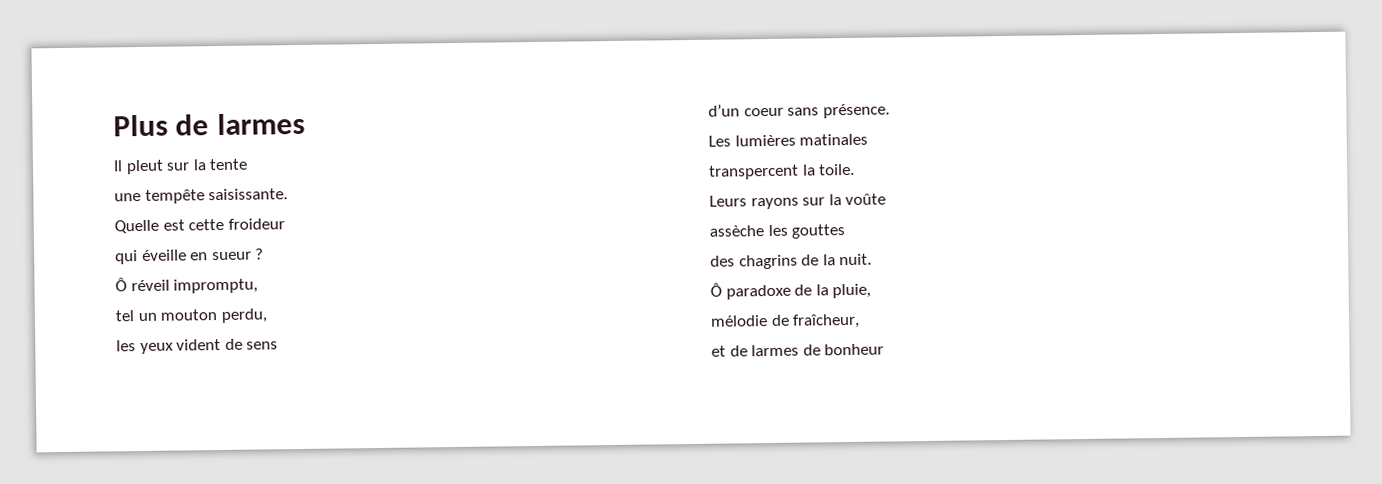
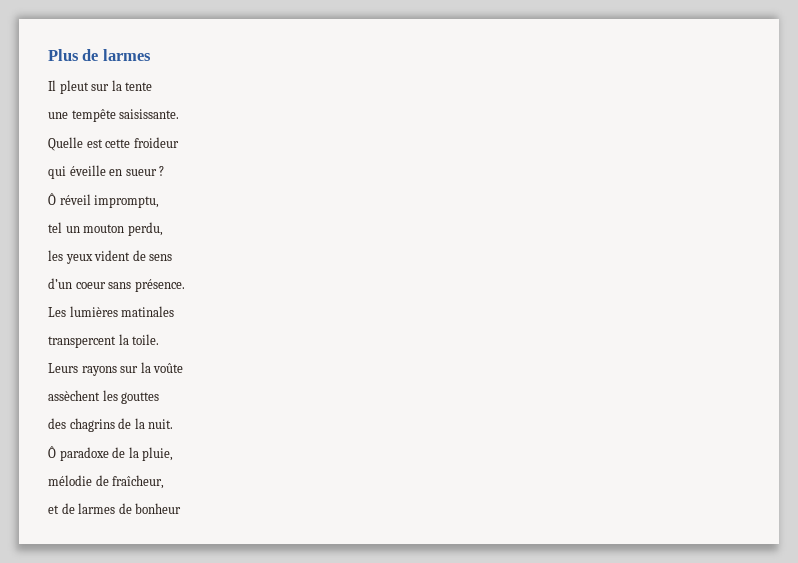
- assèche les gouttes
+ assèchent les gouttes

